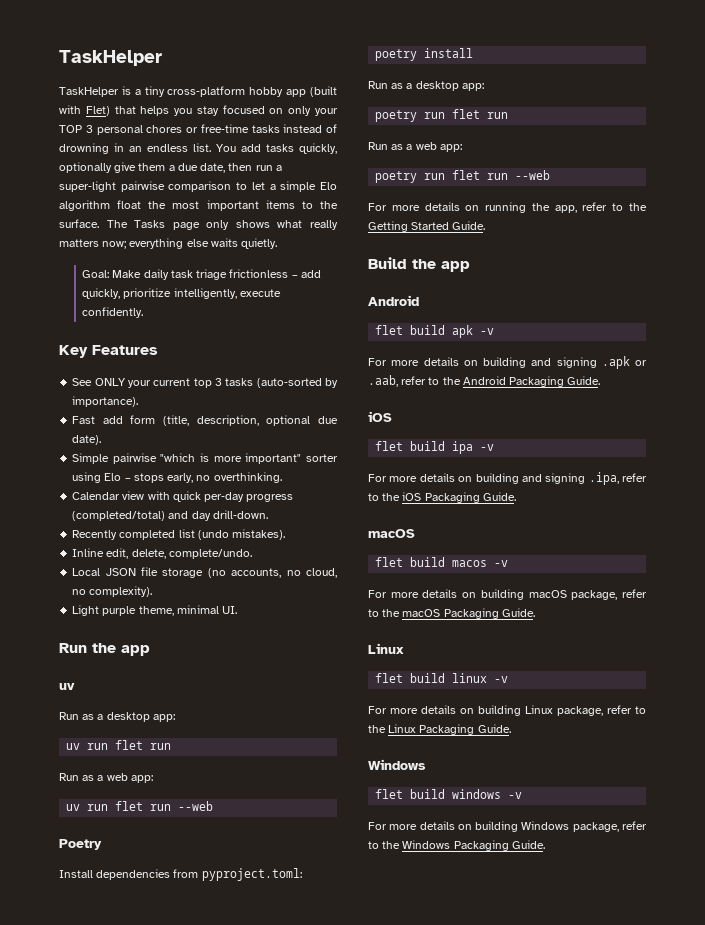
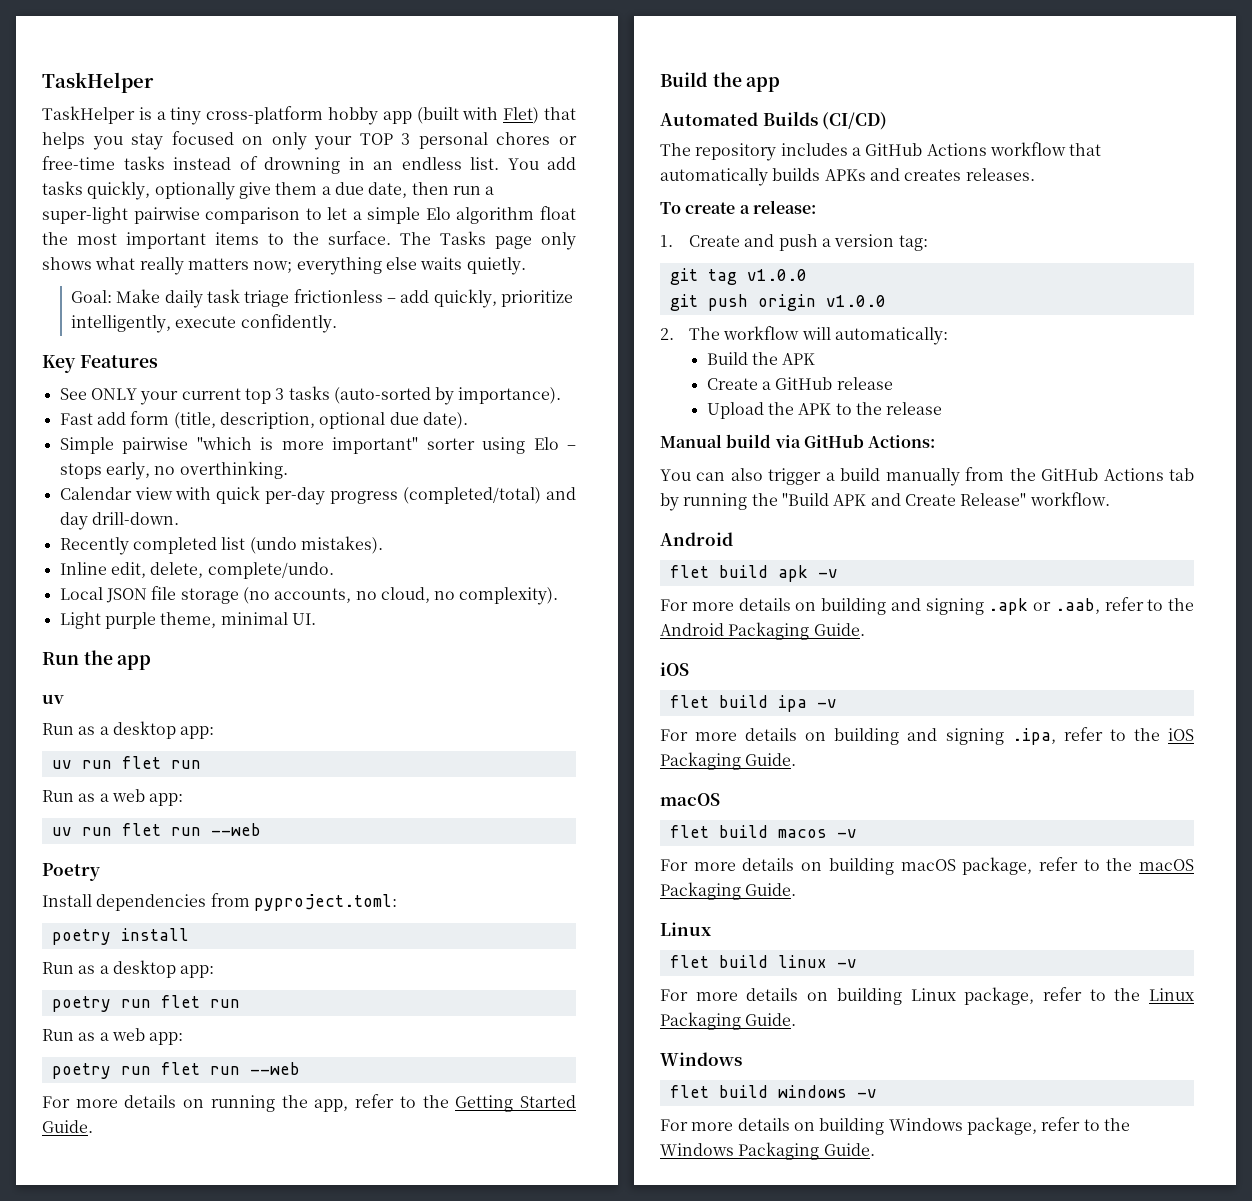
+ Automated Builds (CI/CD)
+ The repository includes a GitHub Actions workflow that automatically builds APKs and creates releases.
+ To create a release:
+ 1. Create and push a version tag:
+ git tag v1.0.0
+ git push origin v1.0.0
+ 2. The workflow will automatically:
+ Build the APK
+ Create a GitHub release
+ Upload the APK to the release
+ Manual build via GitHub Actions:
+ You can also trigger a build manually from the GitHub Actions tab by running the "Build APK and Create Release" workflow.

